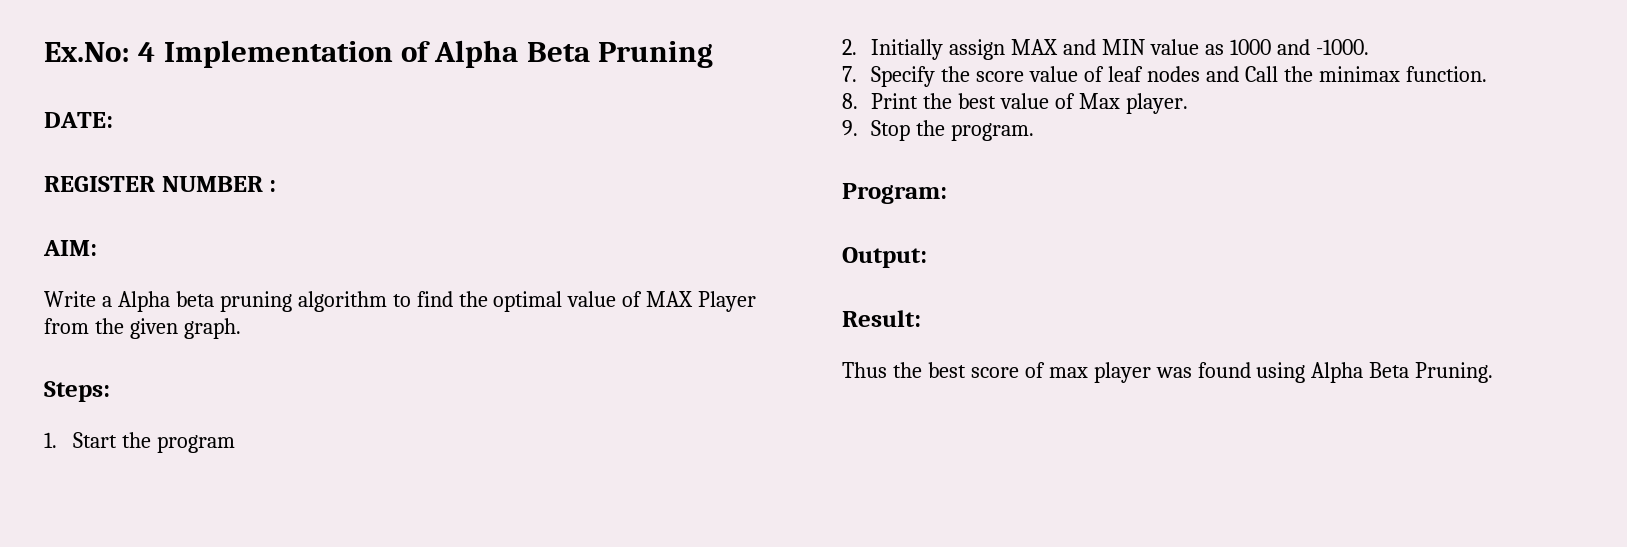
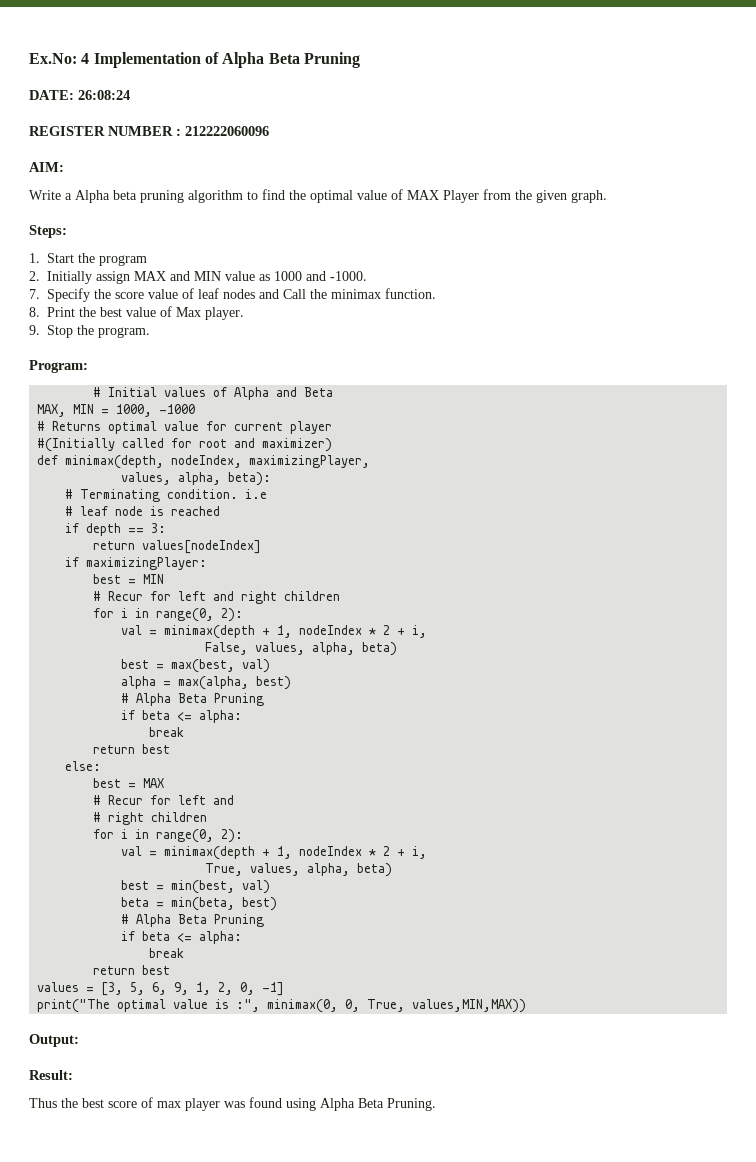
- DATE:
+ DATE: 26:08:24
- REGISTER NUMBER :
+ REGISTER NUMBER : 212222060096
+ # Initial values of Alpha and Beta
+ MAX, MIN = 1000, -1000
+ # Returns optimal value for current player
+ #(Initially called for root and maximizer)
+ def minimax(depth, nodeIndex, maximizingPlayer,
+ values, alpha, beta):
+ # Terminating condition. i.e
+ # leaf node is reached
+ if depth == 3:
+ return values[nodeIndex]
+ if maximizingPlayer:
+ best = MIN
+ # Recur for left and right children
+ for i in range(0, 2):
+ val = minimax(depth + 1, nodeIndex * 2 + i,
+ False, values, alpha, beta)
+ best = max(best, val)
+ alpha = max(alpha, best)
+ # Alpha Beta Pruning
+ if beta <= alpha:
+ break
+ return best
+ else:
+ best = MAX
+ # Recur for left and
+ # right children
+ for i in range(0, 2):
+ val = minimax(depth + 1, nodeIndex * 2 + i,
+ True, values, alpha, beta)
+ best = min(best, val)
+ beta = min(beta, best)
+ # Alpha Beta Pruning
+ if beta <= alpha:
+ break
+ return best
+ values = [3, 5, 6, 9, 1, 2, 0, -1]
+ print("The optimal value is :", minimax(0, 0, True, values,MIN,MAX))

